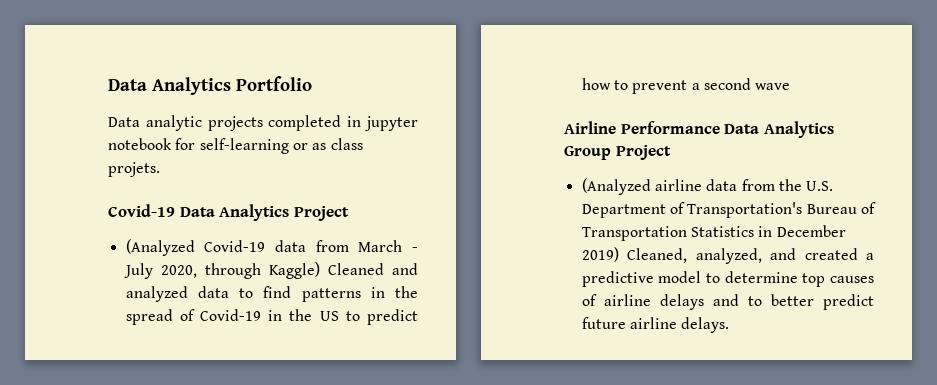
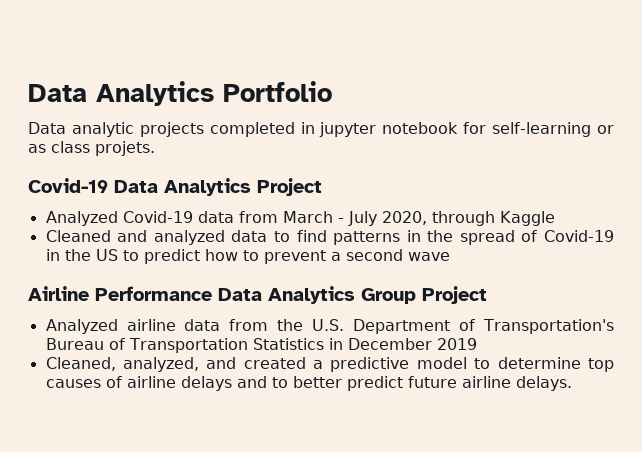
- (Analyzed Covid-19 data from March - July 2020, through Kaggle) Cleaned and analyzed data to find patterns in the spread of Covid-19 in the US to predict how to prevent a second wave
+ Analyzed Covid-19 data from March - July 2020, through Kaggle
+ Cleaned and analyzed data to find patterns in the spread of Covid-19 in the US to predict how to prevent a second wave
- (Analyzed airline data from the U.S. Department of Transportation's Bureau of Transportation Statistics in December 2019) Cleaned, analyzed, and created a predictive model to determine top causes of airline delays and to better predict future airline delays.
+ Analyzed airline data from the U.S. Department of Transportation's Bureau of Transportation Statistics in December 2019
+ Cleaned, analyzed, and created a predictive model to determine top causes of airline delays and to better predict future airline delays.

